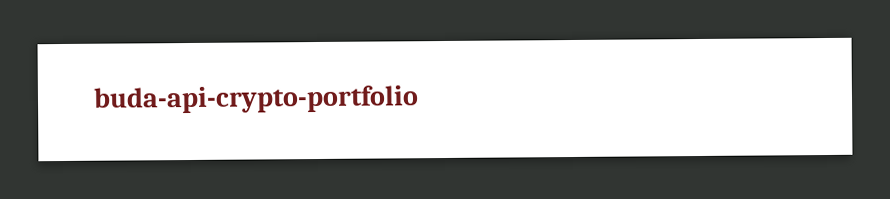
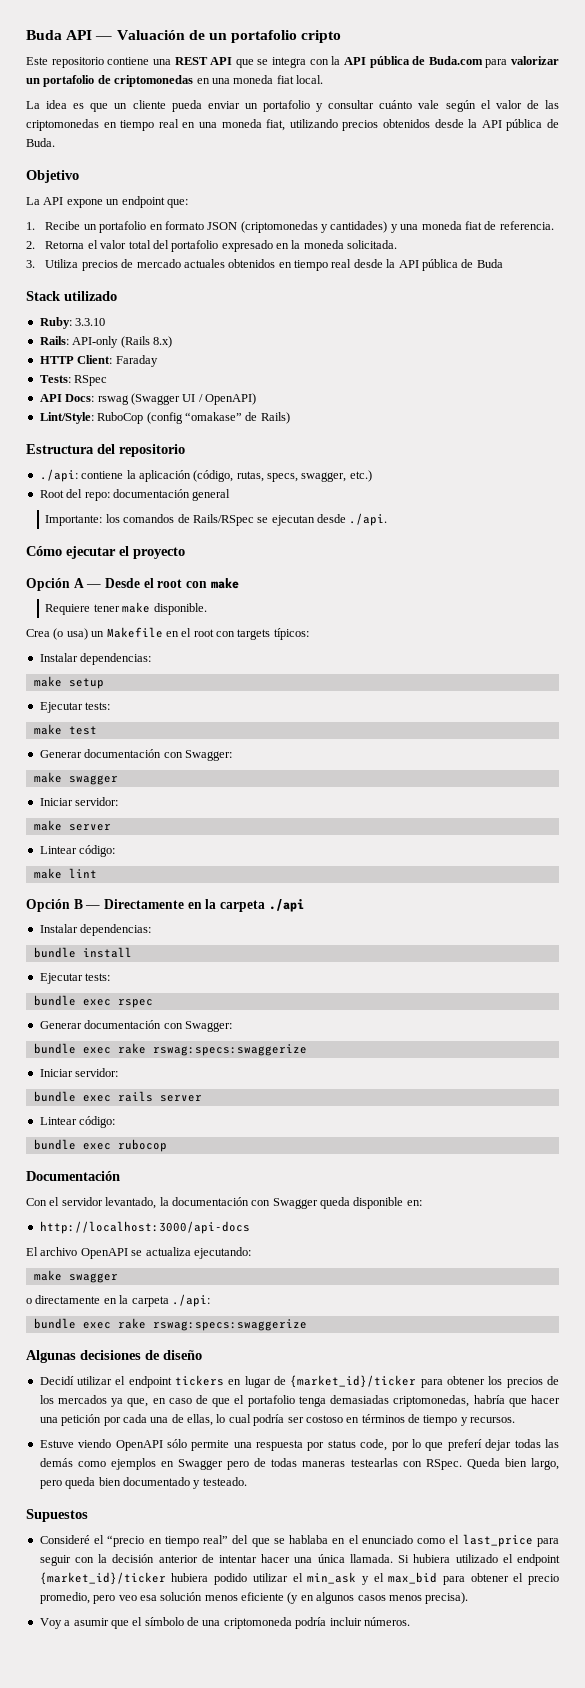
- buda-api-crypto-portfolio
+ Buda API — Valuación de un portafolio cripto
+ Este repositorio contiene una REST API que se integra con la API pública de Buda.com para valorizar un portafolio de criptomonedas en una moneda fiat local.
+ La idea es que un cliente pueda enviar un portafolio y consultar cuánto vale según el valor de las criptomonedas en tiempo real en una moneda fiat, utilizando precios obtenidos desde la API pública de Buda.
+ Objetivo
+ La API expone un endpoint que:
+ 1. Recibe un portafolio en formato JSON (criptomonedas y cantidades) y una moneda fiat de referencia.
+ 2. Retorna el valor total del portafolio expresado en la moneda solicitada.
+ 3. Utiliza precios de mercado actuales obtenidos en tiempo real desde la API pública de Buda
+ Stack utilizado
+ Ruby: 3.3.10
+ Rails: API-only (Rails 8.x)
+ HTTP Client: Faraday
+ Tests: RSpec
+ API Docs: rswag (Swagger UI / OpenAPI)
+ Lint/Style: RuboCop (config “omakase” de Rails)
+ Estructura del repositorio
+ ./api: contiene la aplicación (código, rutas, specs, swagger, etc.)
+ Root del repo: documentación general
+ Importante: los comandos de Rails/RSpec se ejecutan desde ./api.
+ Cómo ejecutar el proyecto
+ Opción A — Desde el root con make
+ Requiere tener make disponible.
+ Crea (o usa) un Makefile en el root con targets típicos:
+ Instalar dependencias:
+ make setup
+ Ejecutar tests:
+ make test
+ Generar documentación con Swagger:
+ make swagger
+ Iniciar servidor:
+ make server
+ Lintear código:
+ make lint
+ Opción B — Directamente en la carpeta ./api
+ Instalar dependencias:
+ bundle install
+ Ejecutar tests:
+ bundle exec rspec
+ Generar documentación con Swagger:
+ bundle exec rake rswag:specs:swaggerize
+ Iniciar servidor:
+ bundle exec rails server
+ Lintear código:
+ bundle exec rubocop
+ Documentación
+ Con el servidor levantado, la documentación con Swagger queda disponible en:
+ http://localhost:3000/api-docs
+ El archivo OpenAPI se actualiza ejecutando:
+ make swagger
+ o directamente en la carpeta ./api:
+ bundle exec rake rswag:specs:swaggerize
+ Algunas decisiones de diseño
+ Decidí utilizar el endpoint tickers en lugar de {market_id}/ticker para obtener los precios de los mercados ya que, en caso de que el portafolio tenga demasiadas criptomonedas, habría que hacer una petición por cada una de ellas, lo cual podría ser costoso en términos de tiempo y recursos.
+ Estuve viendo OpenAPI sólo permite una respuesta por status code, por lo que preferí dejar todas las demás como ejemplos en Swagger pero de todas maneras testearlas con RSpec. Queda bien largo, pero queda bien documentado y testeado.
+ Supuestos
+ Consideré el “precio en tiempo real” del que se hablaba en el enunciado como el last_price para seguir con la decisión anterior de intentar hacer una única llamada. Si hubiera utilizado el endpoint {market_id}/ticker hubiera podido utilizar el min_ask y el max_bid para obtener el precio promedio, pero veo esa solución menos eficiente (y en algunos casos menos precisa).
+ Voy a asumir que el símbolo de una criptomoneda podría incluir números.

